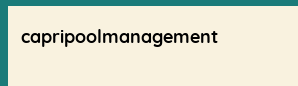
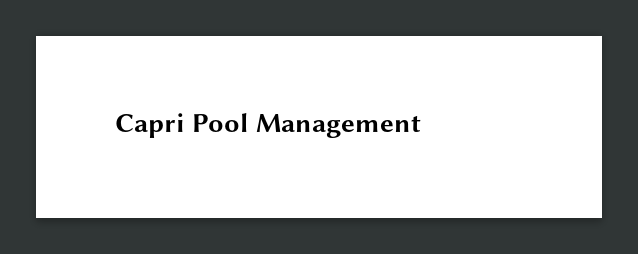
- capripoolmanagement
+ Capri Pool Management

